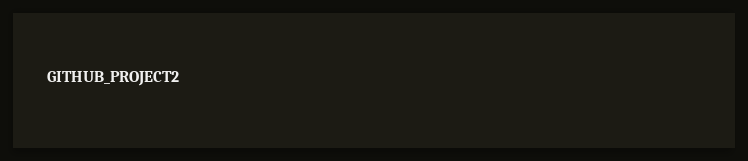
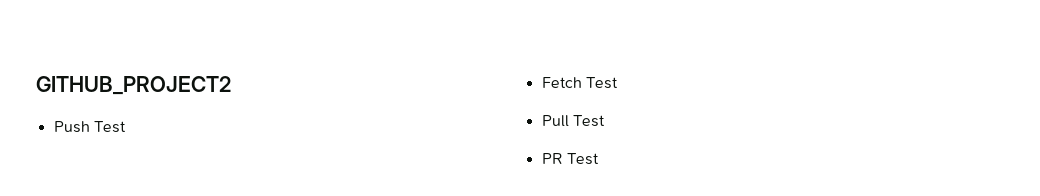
+ Push Test
+ Fetch Test
+ Pull Test
+ PR Test

